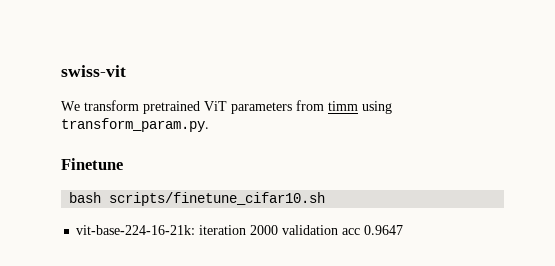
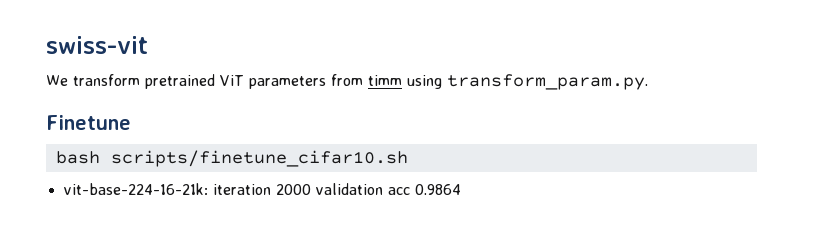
- vit-base-224-16-21k: iteration 2000 validation acc 0.9647
+ vit-base-224-16-21k: iteration 2000 validation acc 0.9864

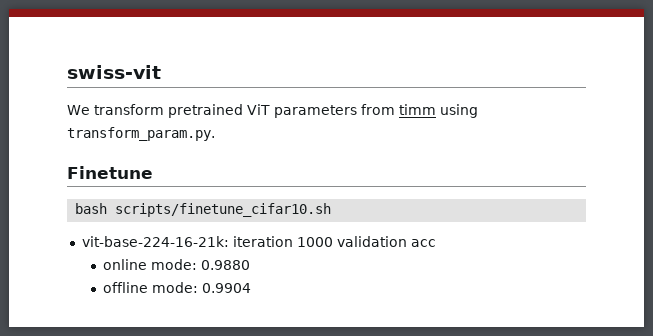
- vit-base-224-16-21k: iteration 2000 validation acc 0.9864
+ vit-base-224-16-21k: iteration 1000 validation acc
+ online mode: 0.9880
+ offline mode: 0.9904

